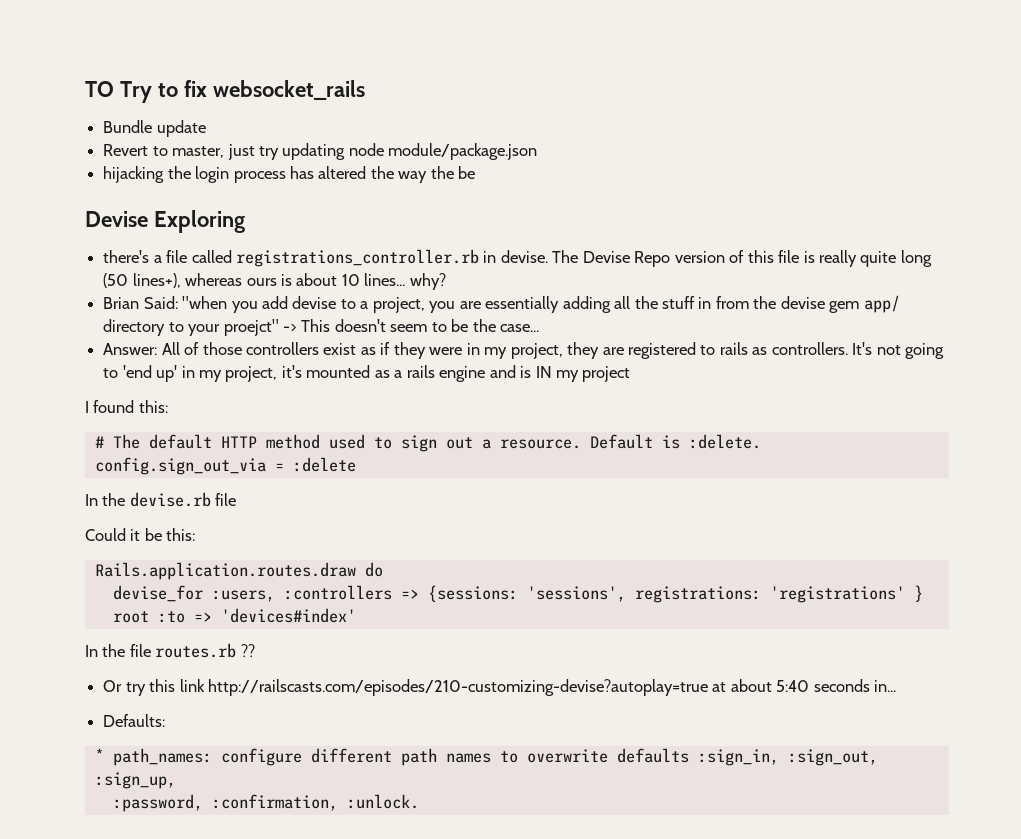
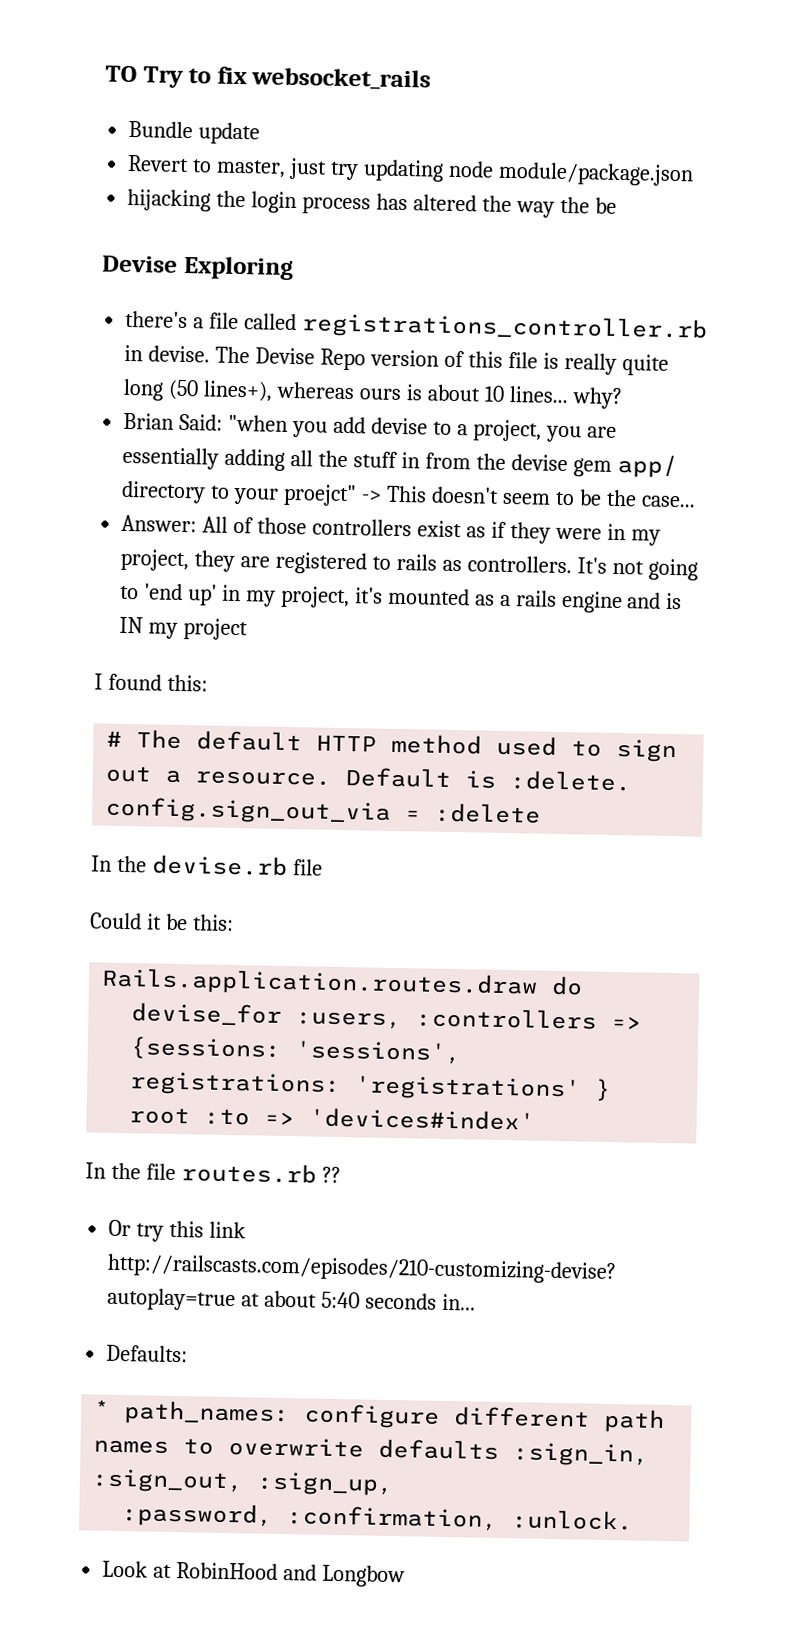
+ Look at RobinHood and Longbow

